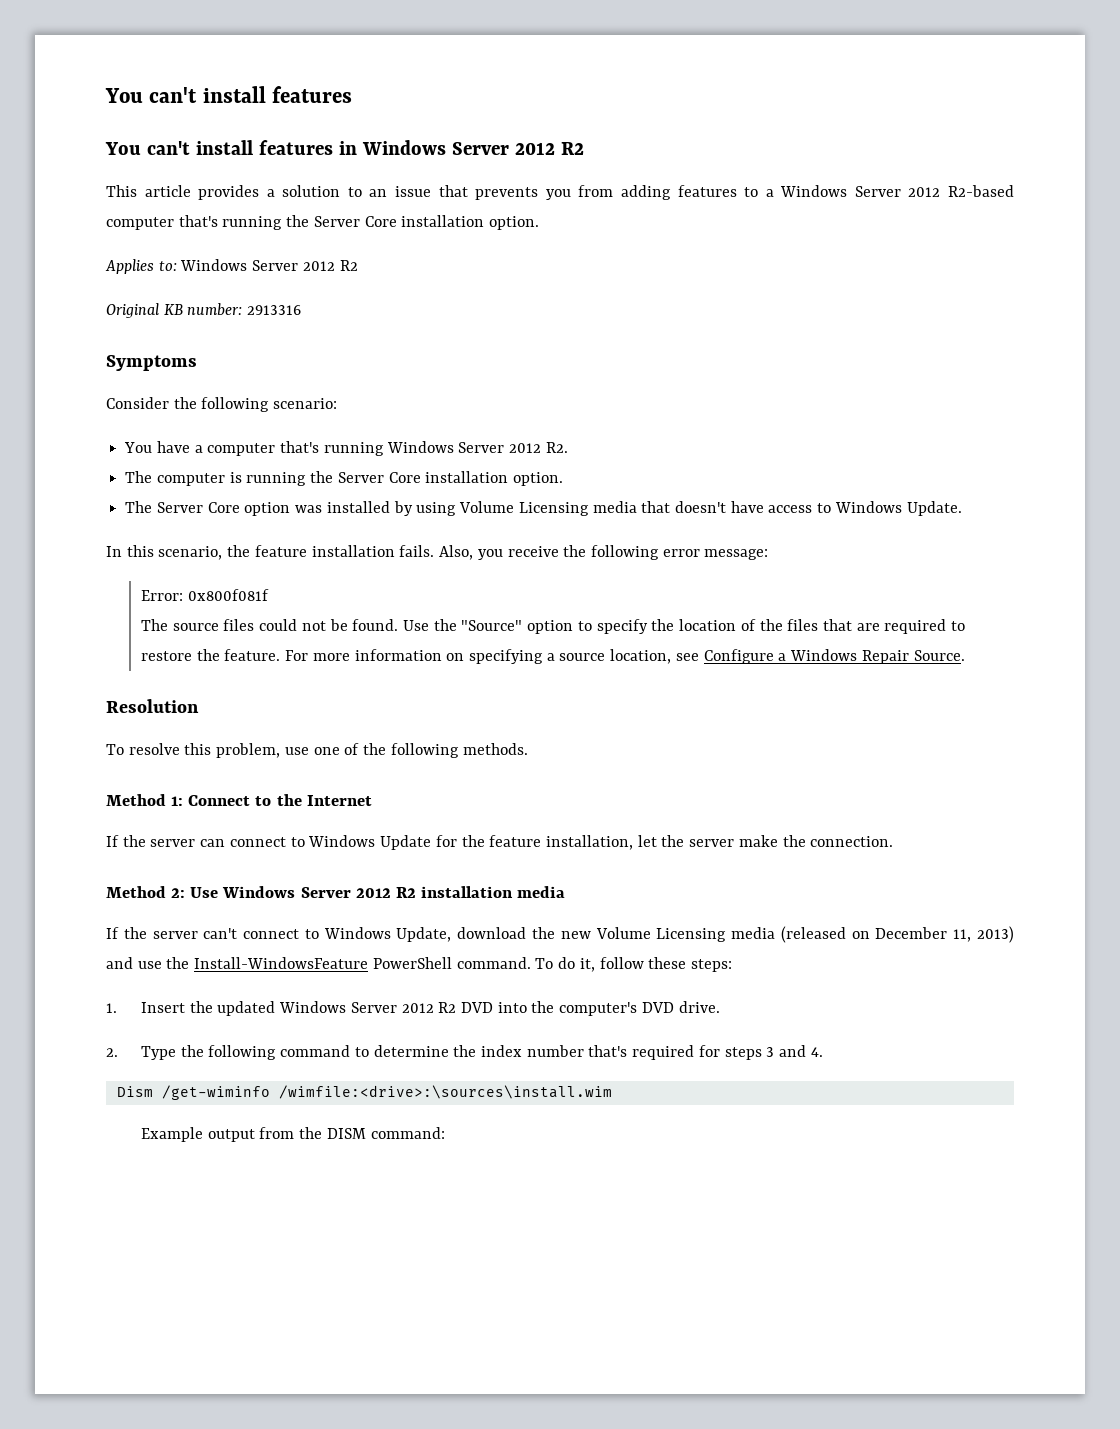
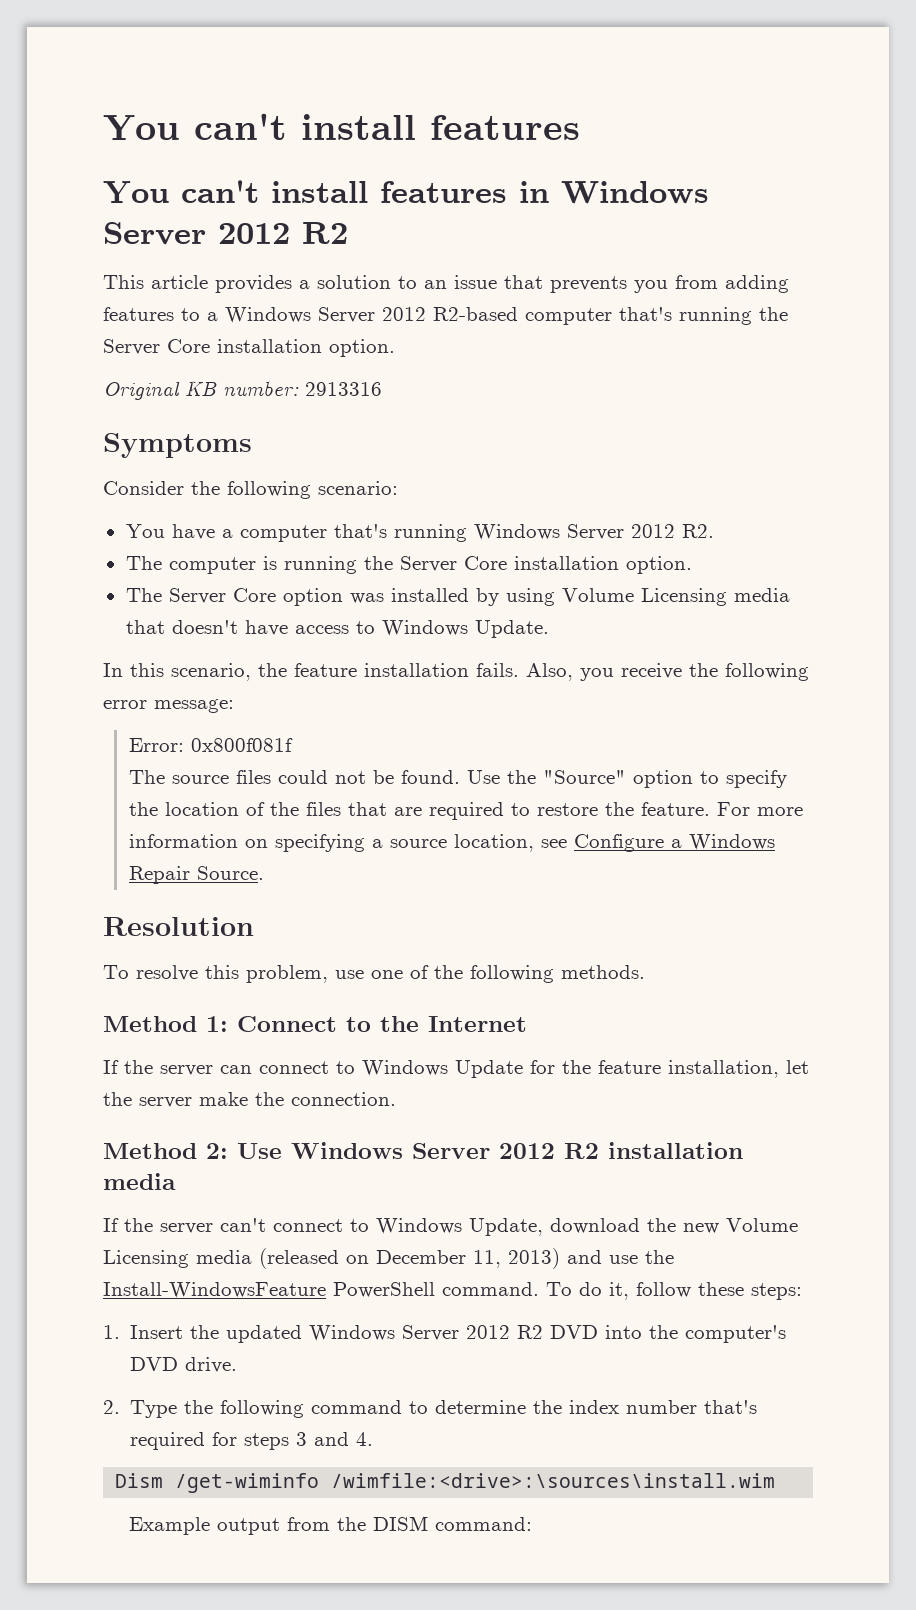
- Applies to: Windows Server 2012 R2

